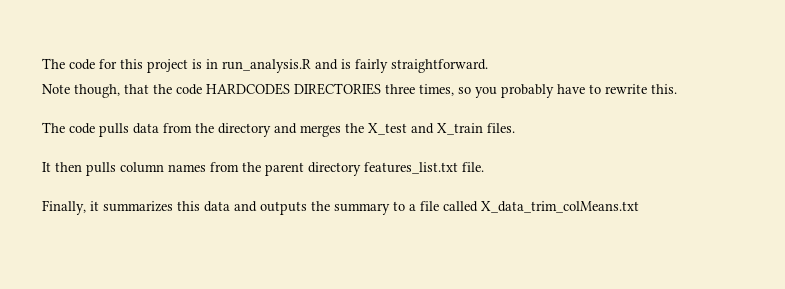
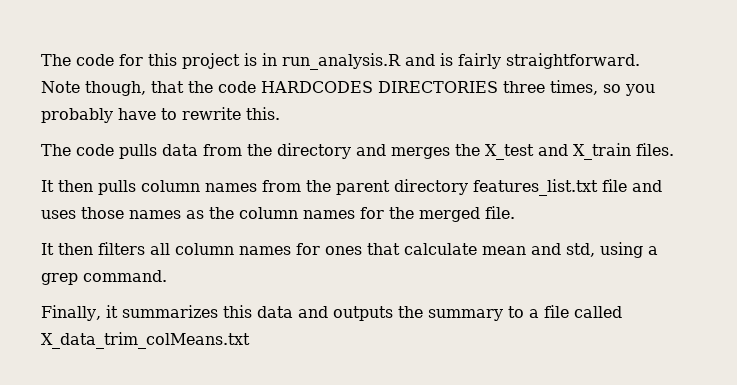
- It then pulls column names from the parent directory features_list.txt file.
+ It then pulls column names from the parent directory features_list.txt file and uses those names as the column names for the merged file.
+ It then filters all column names for ones that calculate mean and std, using a grep command.

